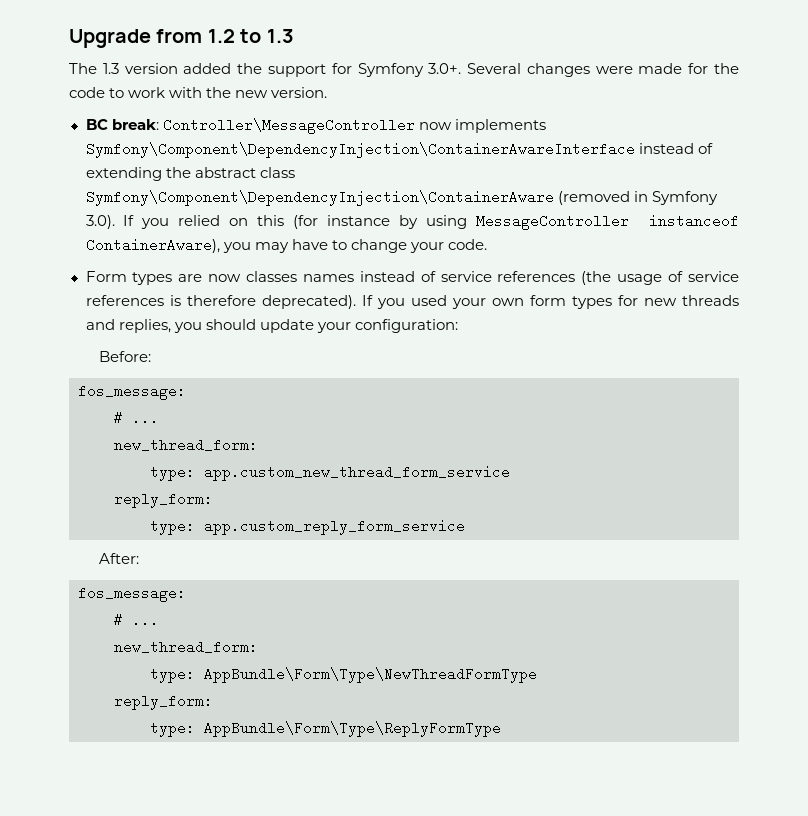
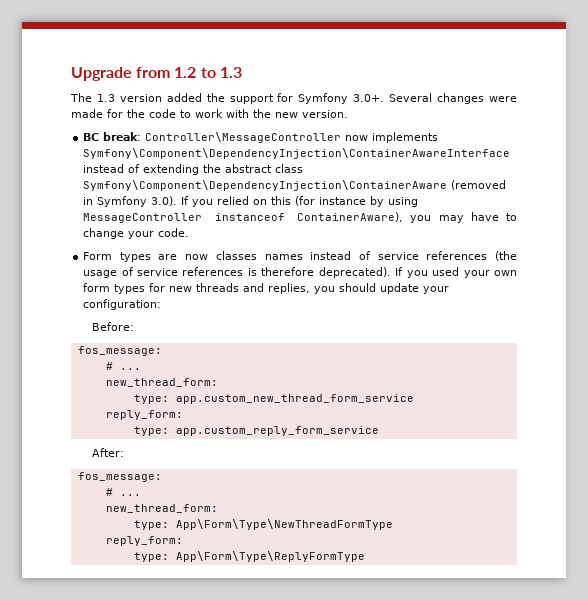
- type: AppBundle\Form\Type\NewThreadFormType
+ type: App\Form\Type\NewThreadFormType
  reply_form:
- type: AppBundle\Form\Type\ReplyFormType
+ type: App\Form\Type\ReplyFormType

